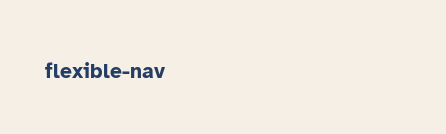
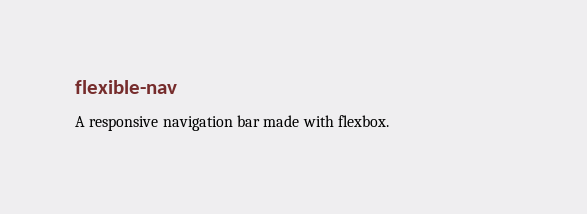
+ A responsive navigation bar made with flexbox.

